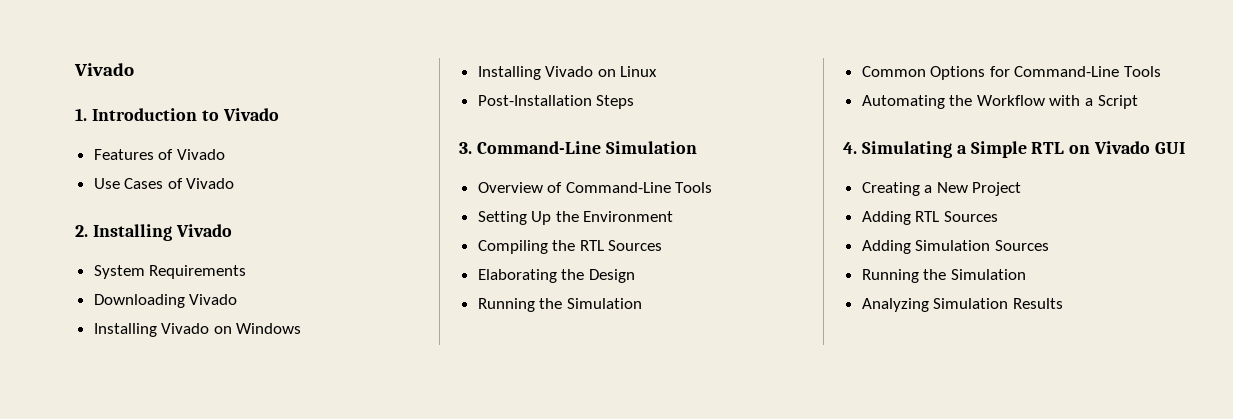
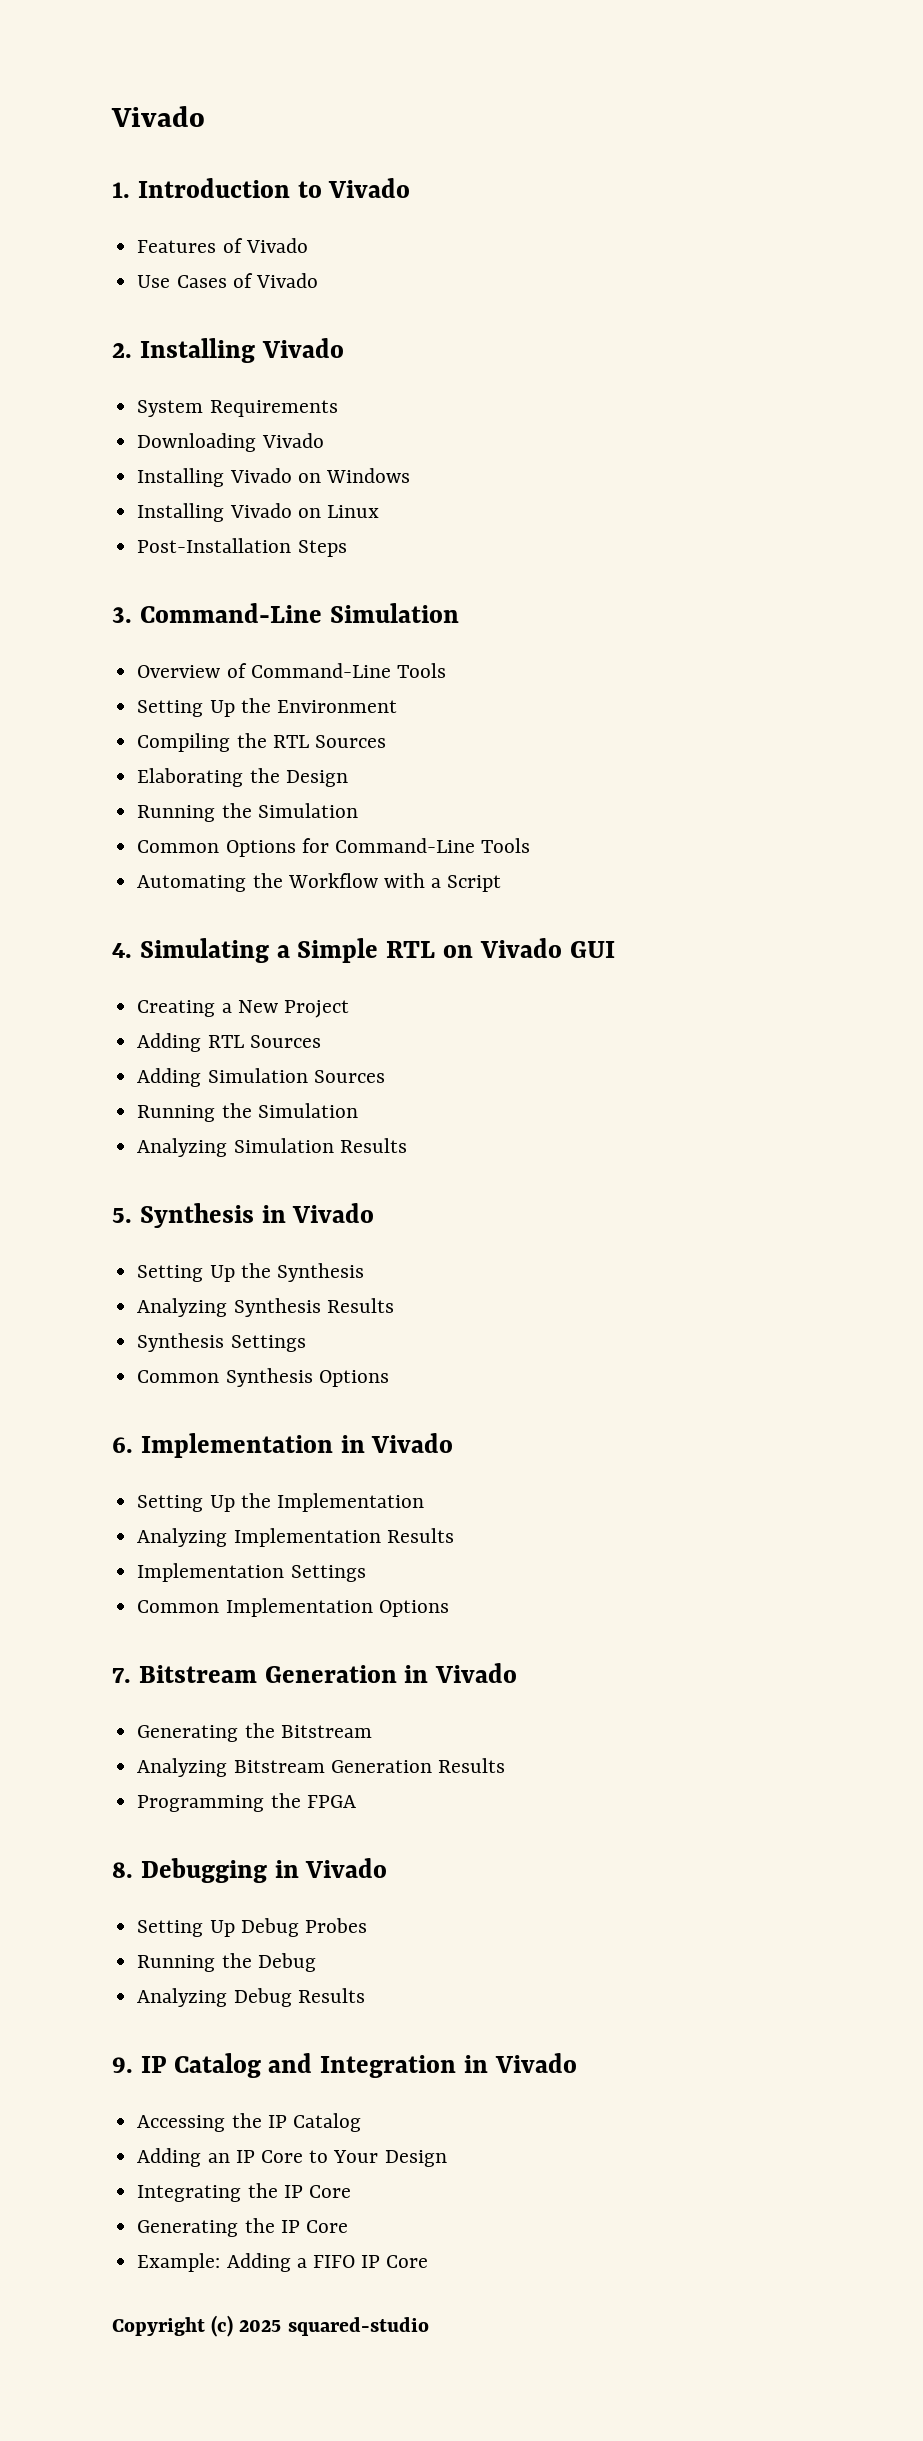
+ 5. Synthesis in Vivado
+ Setting Up the Synthesis
+ Analyzing Synthesis Results
+ Synthesis Settings
+ Common Synthesis Options
+ 6. Implementation in Vivado
+ Setting Up the Implementation
+ Analyzing Implementation Results
+ Implementation Settings
+ Common Implementation Options
+ 7. Bitstream Generation in Vivado
+ Generating the Bitstream
+ Analyzing Bitstream Generation Results
+ Programming the FPGA
+ 8. Debugging in Vivado
+ Setting Up Debug Probes
+ Running the Debug
+ Analyzing Debug Results
+ 9. IP Catalog and Integration in Vivado
+ Accessing the IP Catalog
+ Adding an IP Core to Your Design
+ Integrating the IP Core
+ Generating the IP Core
+ Example: Adding a FIFO IP Core
+ Copyright (c) 2025 squared-studio

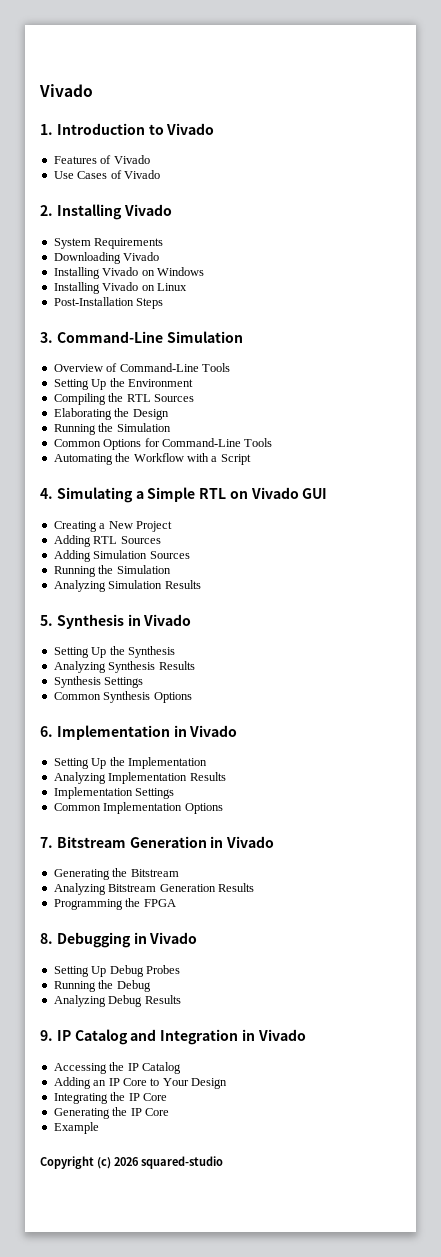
- Example: Adding a FIFO IP Core
+ Example
- Copyright (c) 2025 squared-studio
+ Copyright (c) 2026 squared-studio

